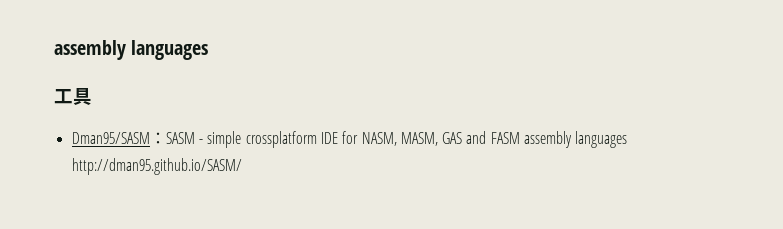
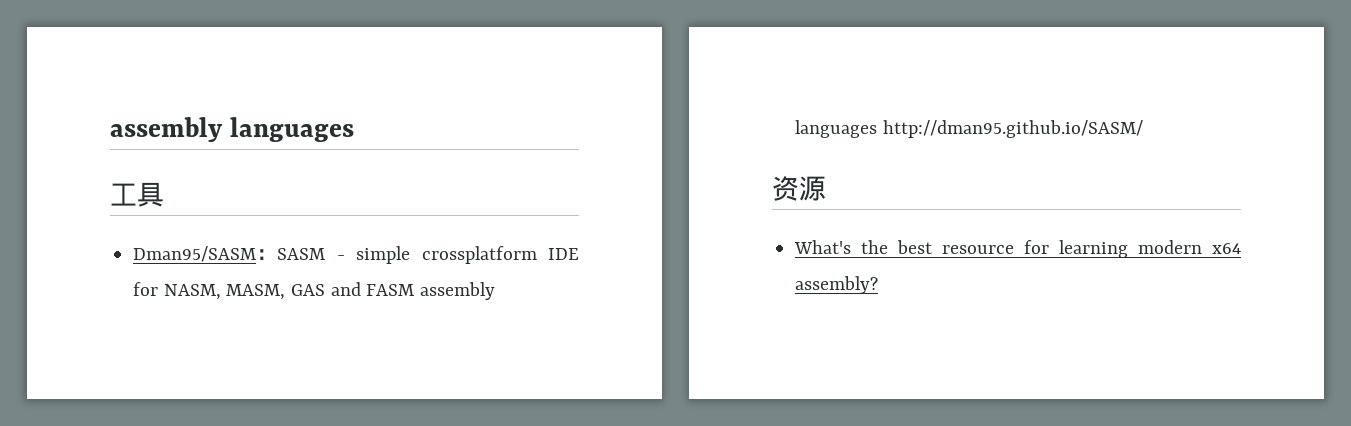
+ 资源
+ What's the best resource for learning modern x64 assembly?

